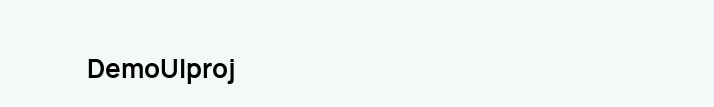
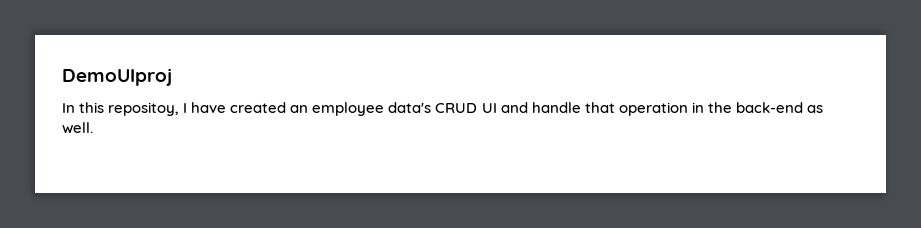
+ In this repositoy, I have created an employee data's CRUD UI and handle that operation in the back-end as well.

